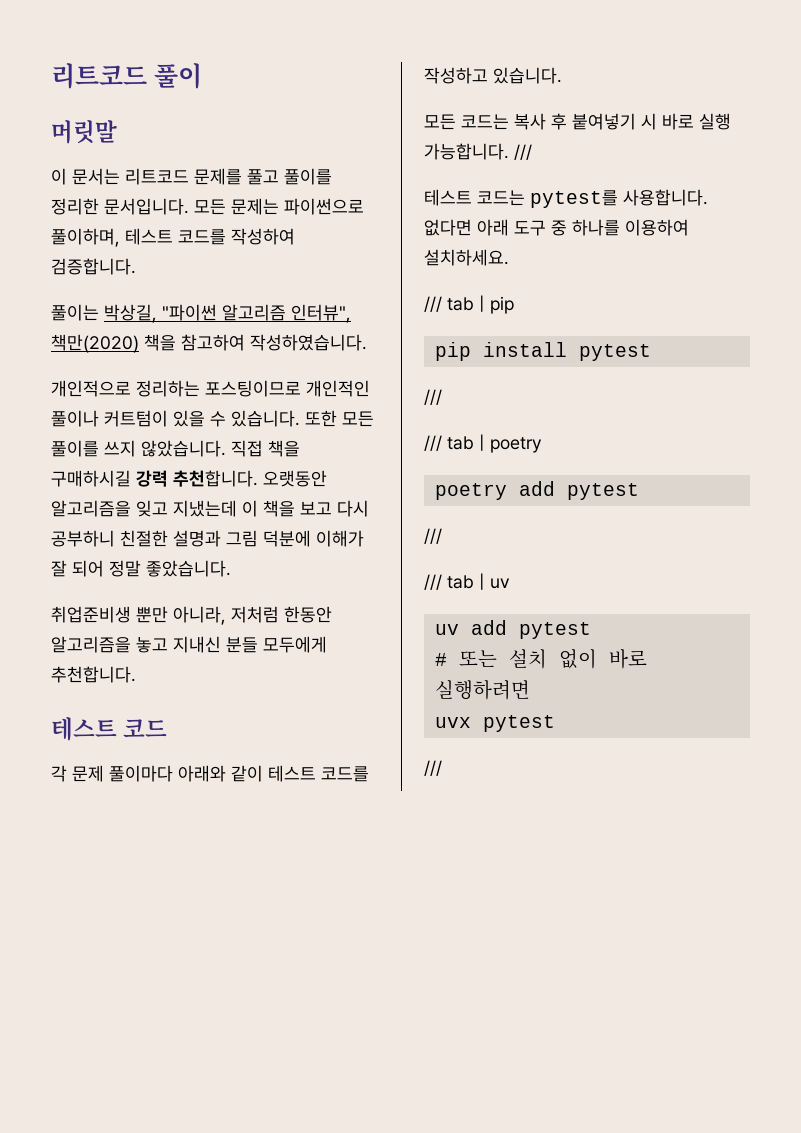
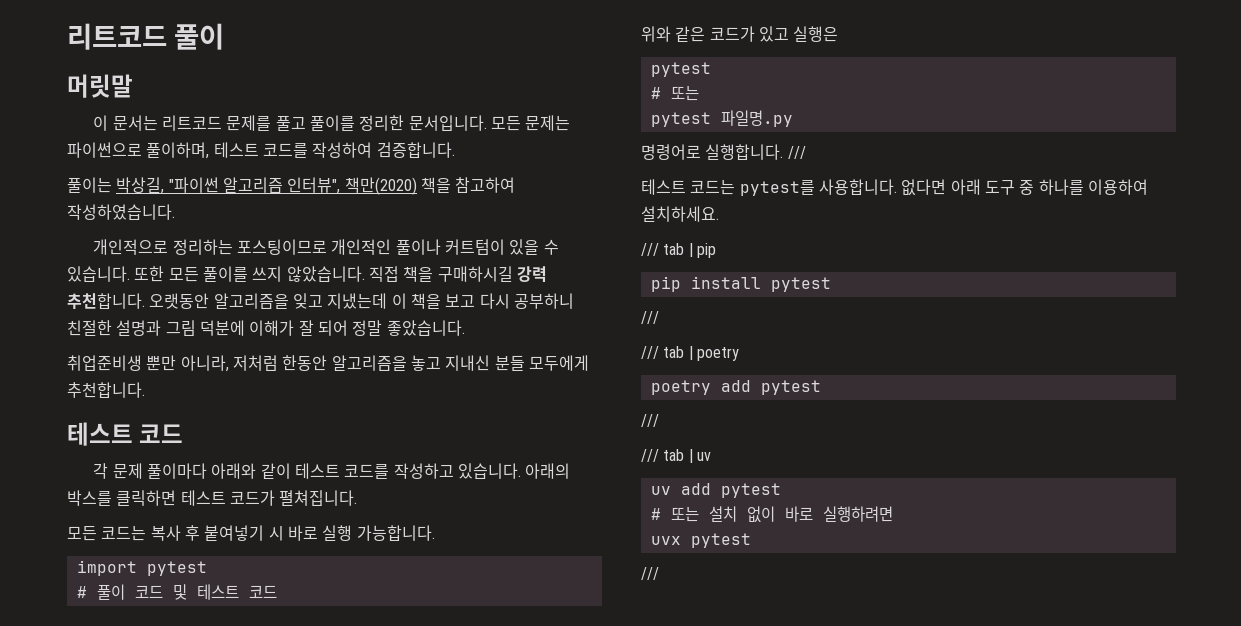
+ 아래의 박스를 클릭하면 테스트 코드가 펼쳐집니다.
- 모든 코드는 복사 후 붙여넣기 시 바로 실행 가능합니다. ///
+ 모든 코드는 복사 후 붙여넣기 시 바로 실행 가능합니다.
+ import pytest
+ # 풀이 코드 및 테스트 코드
+ 위와 같은 코드가 있고 실행은
+ pytest
+ # 또는
+ pytest 파일명.py
+ 명령어로 실행합니다. ///

